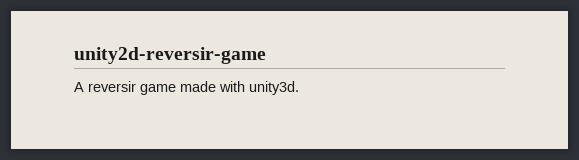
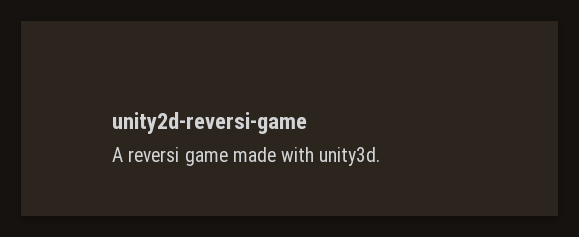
- unity2d-reversir-game
+ unity2d-reversi-game
- A reversir game made with unity3d.
+ A reversi game made with unity3d.

